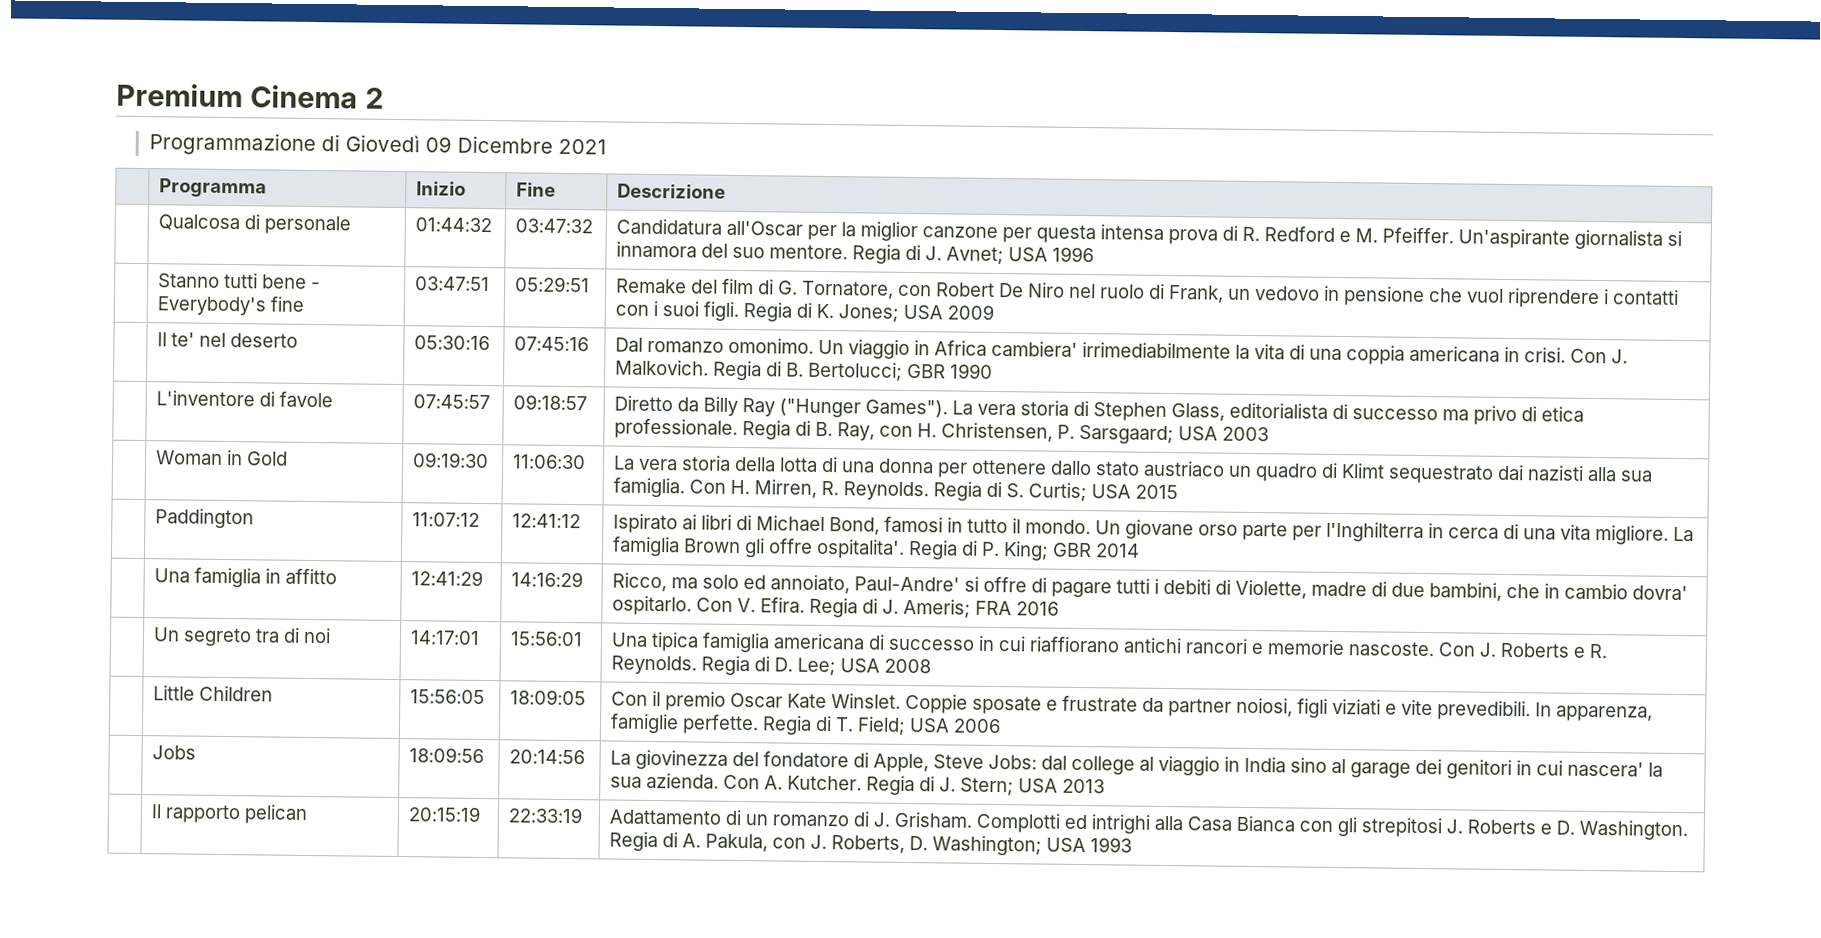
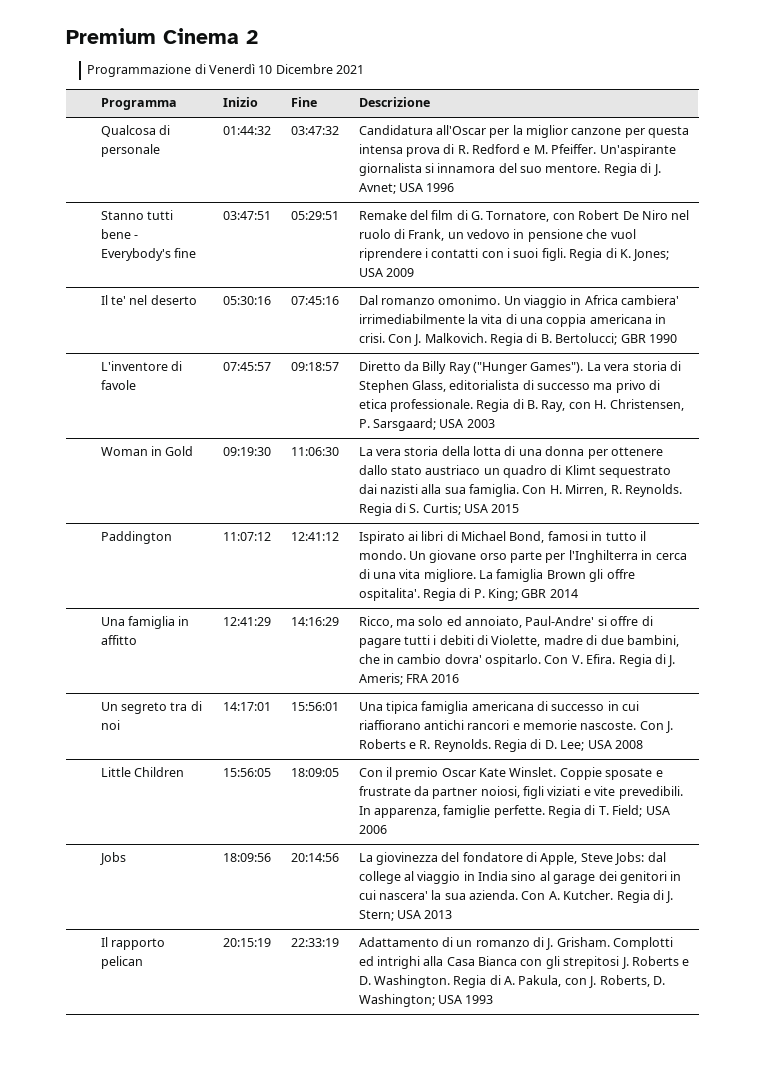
- Programmazione di Giovedì 09 Dicembre 2021
+ Programmazione di Venerdì 10 Dicembre 2021

